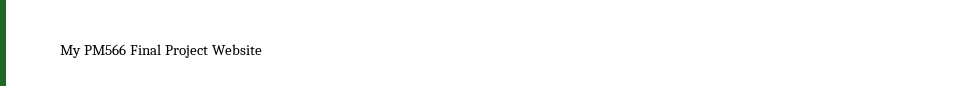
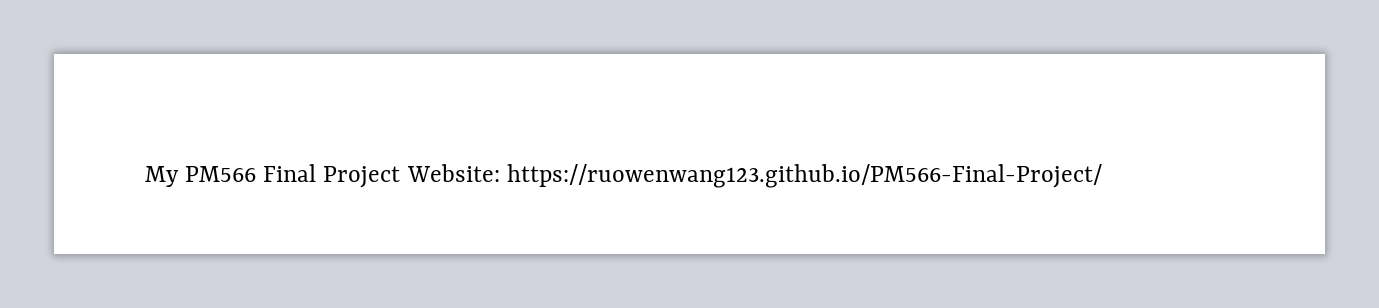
- My PM566 Final Project Website
+ My PM566 Final Project Website: https://ruowenwang123.github.io/PM566-Final-Project/

